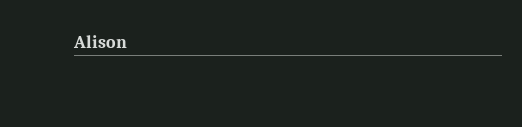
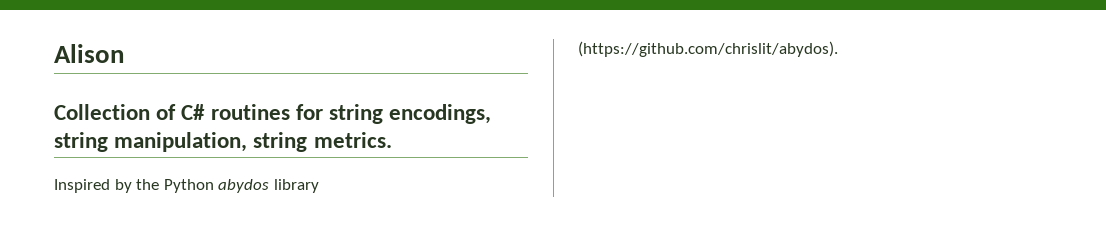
+ Collection of C# routines for string encodings, string manipulation, string metrics.
+ Inspired by the Python abydos library (https://github.com/chrislit/abydos).

